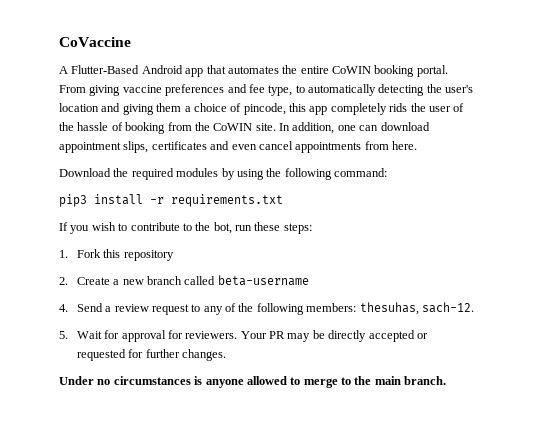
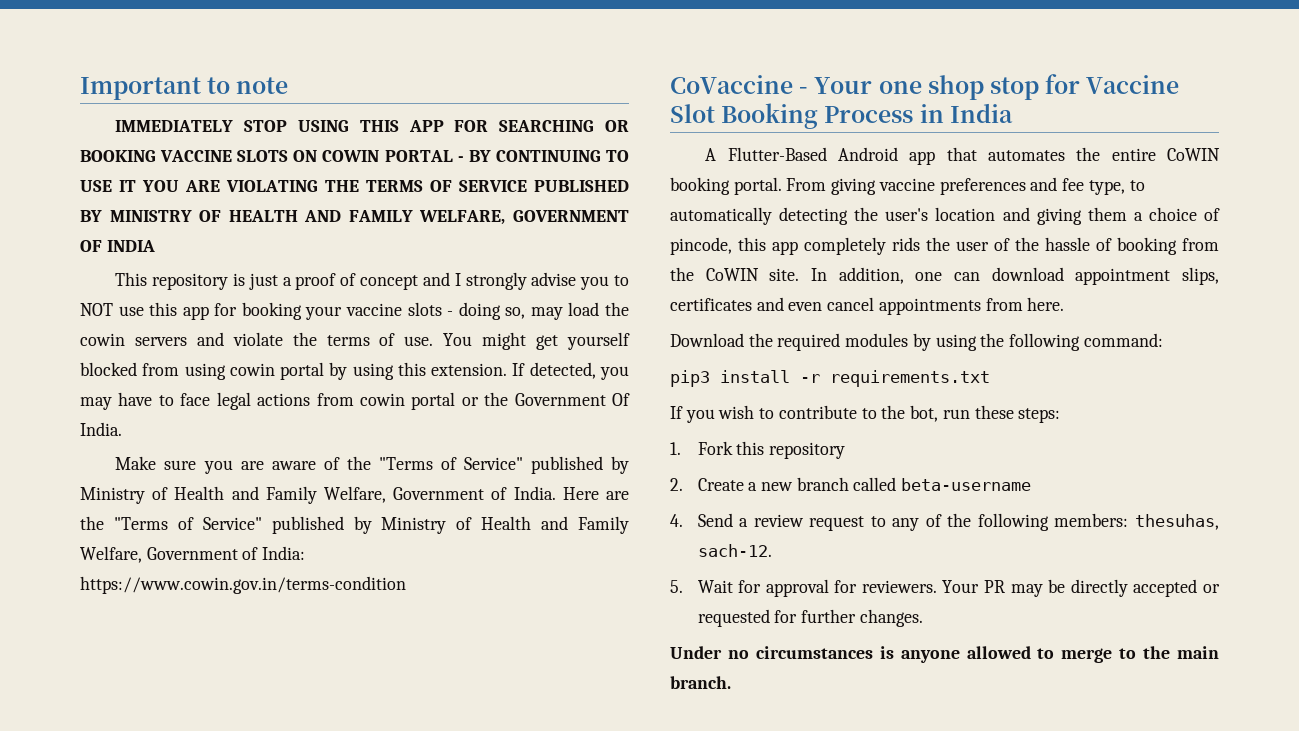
- CoVaccine
+ Important to note
+ IMMEDIATELY STOP USING THIS APP FOR SEARCHING OR BOOKING VACCINE SLOTS ON COWIN PORTAL - BY CONTINUING TO USE IT YOU ARE VIOLATING THE TERMS OF SERVICE PUBLISHED BY MINISTRY OF HEALTH AND FAMILY WELFARE, GOVERNMENT OF INDIA
+ This repository is just a proof of concept and I strongly advise you to NOT use this app for booking your vaccine slots - doing so, may load the cowin servers and violate the terms of use. You might get yourself blocked from using cowin portal by using this extension. If detected, you may have to face legal actions from cowin portal or the Government Of India.
+ Make sure you are aware of the "Terms of Service" published by Ministry of Health and Family Welfare, Government of India. Here are the "Terms of Service" published by Ministry of Health and Family Welfare, Government of India: https://www.cowin.gov.in/terms-condition
+ CoVaccine - Your one shop stop for Vaccine Slot Booking Process in India

